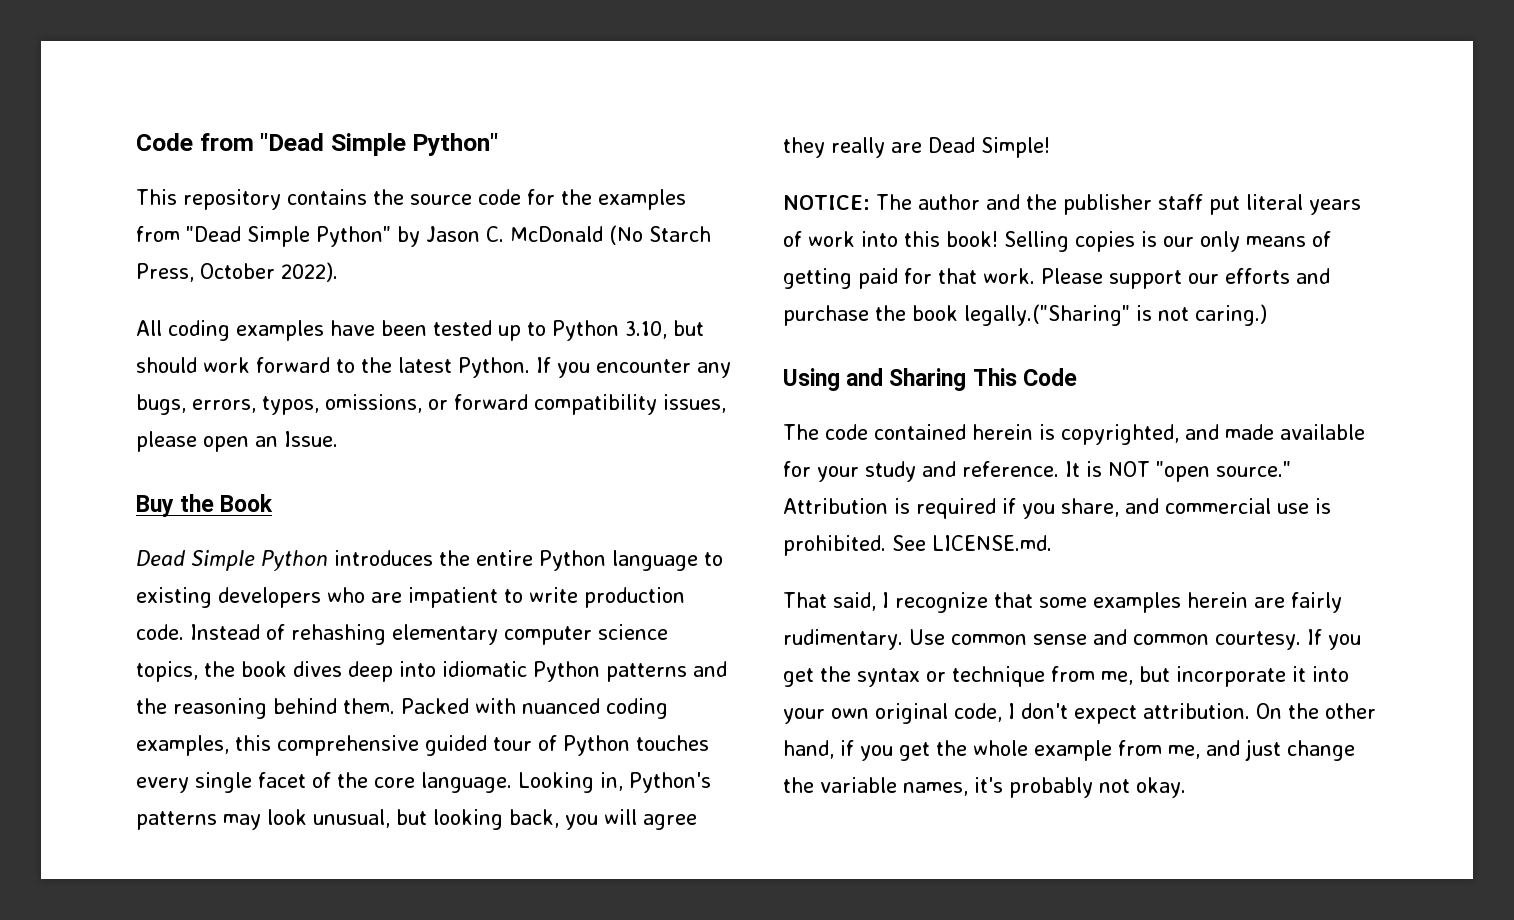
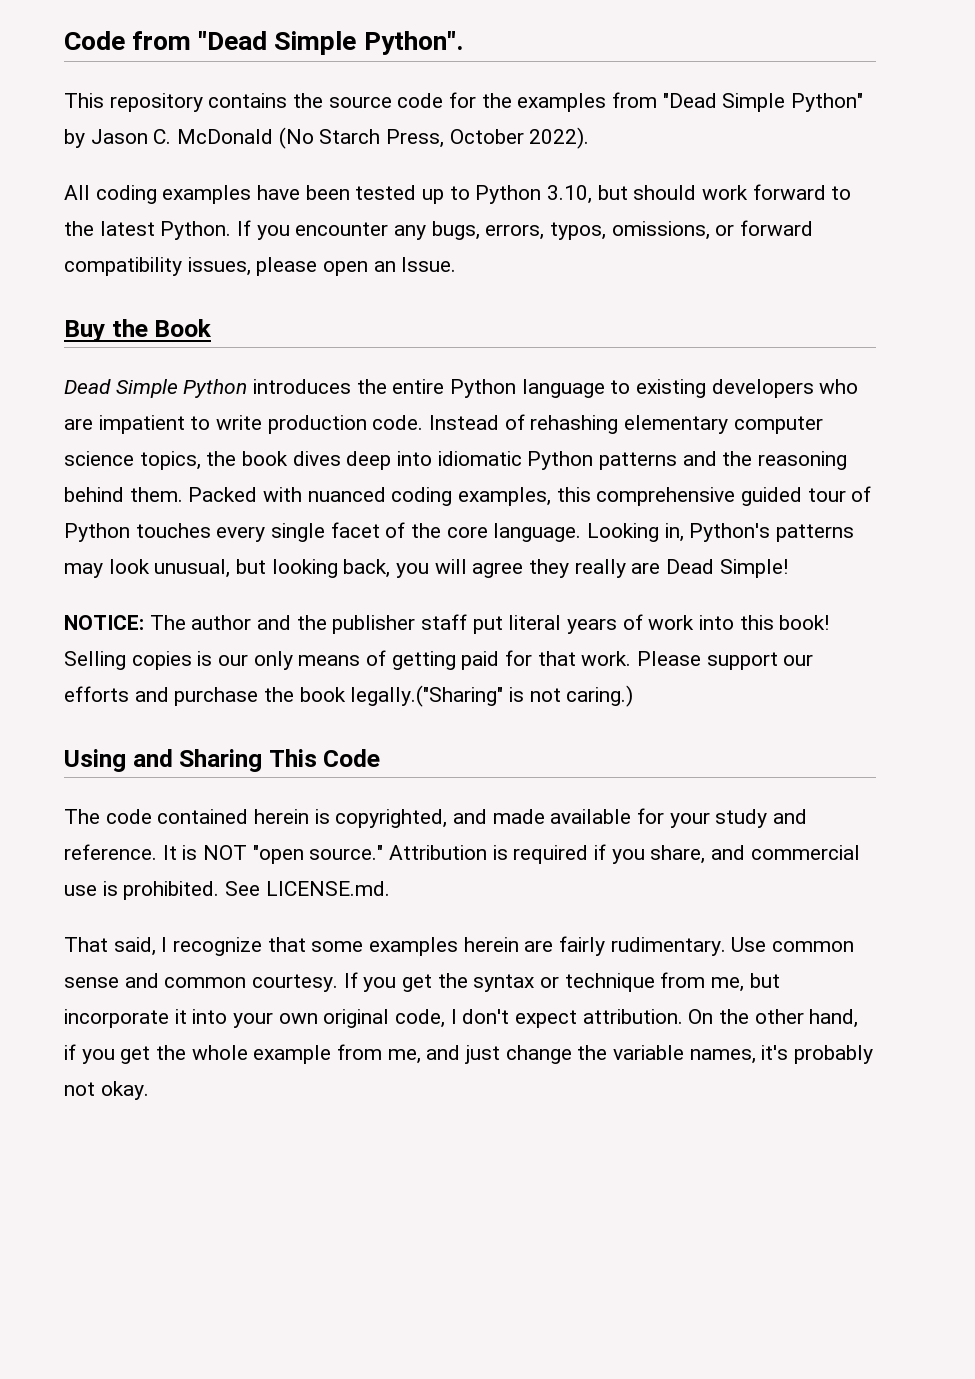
- Code from "Dead Simple Python"
+ Code from "Dead Simple Python".

